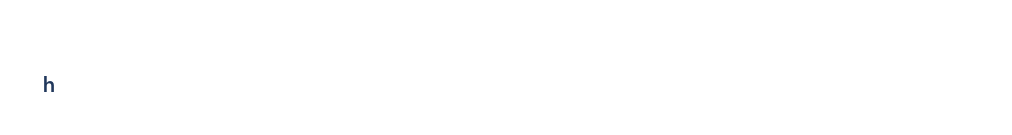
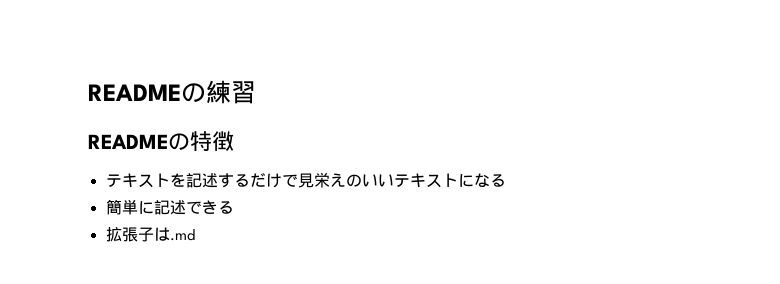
- h
+ READMEの練習
+ READMEの特徴
+ テキストを記述するだけで見栄えのいいテキストになる
+ 簡単に記述できる
+ 拡張子は.md

